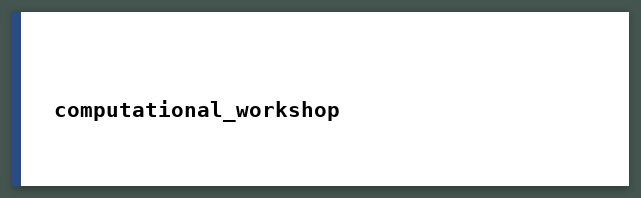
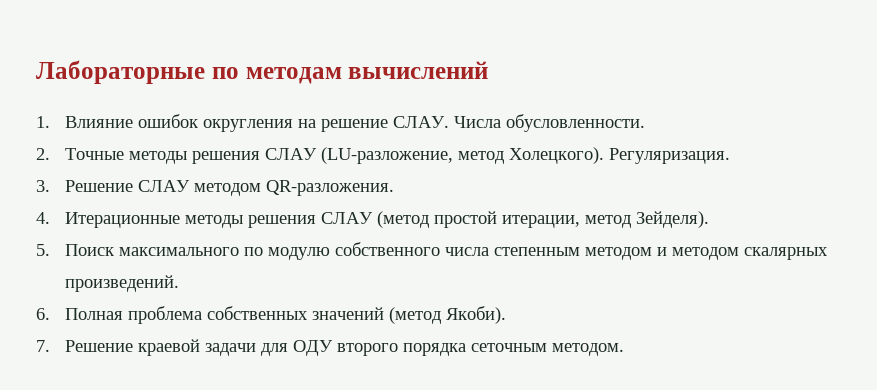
- computational_workshop
+ Лабораторные по методам вычислений
+ 1. Влияние ошибок округления на решение СЛАУ. Числа обусловленности.
+ 2. Точные методы решения СЛАУ (LU-разложение, метод Холецкого). Регуляризация.
+ 3. Решение СЛАУ методом QR-разложения.
+ 4. Итерационные методы решения СЛАУ (метод простой итерации, метод Зейделя).
+ 5. Поиск максимального по модулю собственного числа степенным методом и методом скалярных произведений.
+ 6. Полная проблема собственных значений (метод Якоби).
+ 7. Решение краевой задачи для ОДУ второго порядка сеточным методом.

